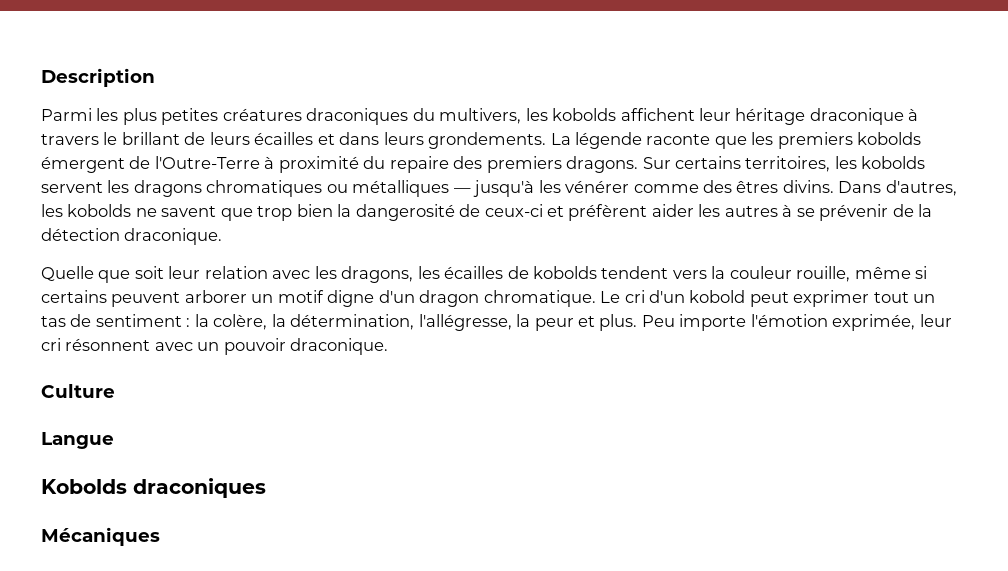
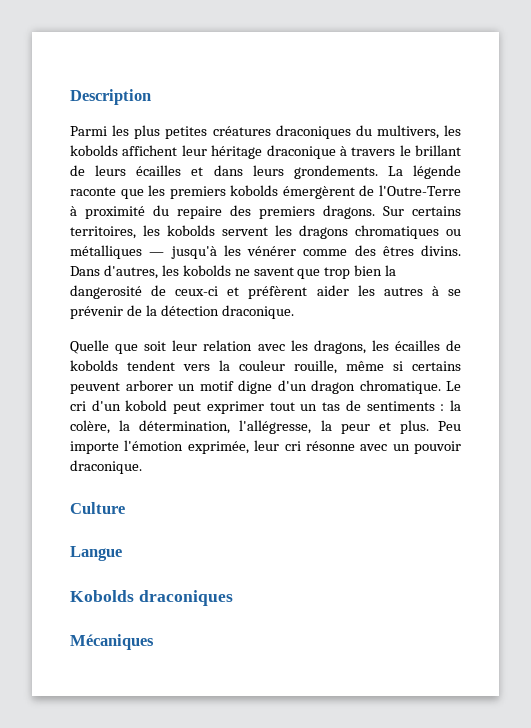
- La légende raconte que les premiers kobolds émergent de l'Outre-Terre à proximité du repaire des premiers dragons.
+ La légende raconte que les premiers kobolds émergèrent de l'Outre-Terre à proximité du repaire des premiers dragons.
- Le cri d'un kobold peut exprimer tout un tas de sentiment : la colère, la détermination, l'allégresse, la peur et plus.
+ Le cri d'un kobold peut exprimer tout un tas de sentiments : la colère, la détermination, l'allégresse, la peur et plus.
- Peu importe l'émotion exprimée, leur cri résonnent avec un pouvoir draconique.
+ Peu importe l'émotion exprimée, leur cri résonne avec un pouvoir draconique.

